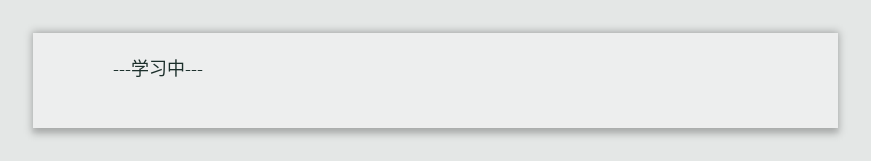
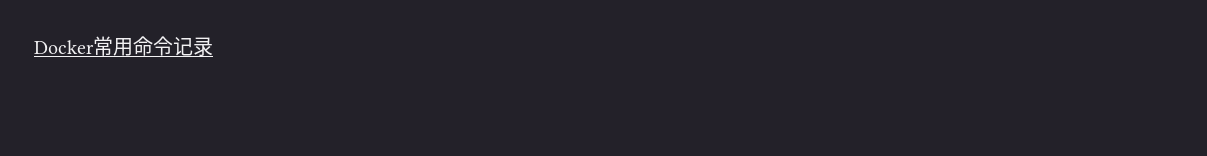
- ---学习中---
+ Docker常用命令记录

